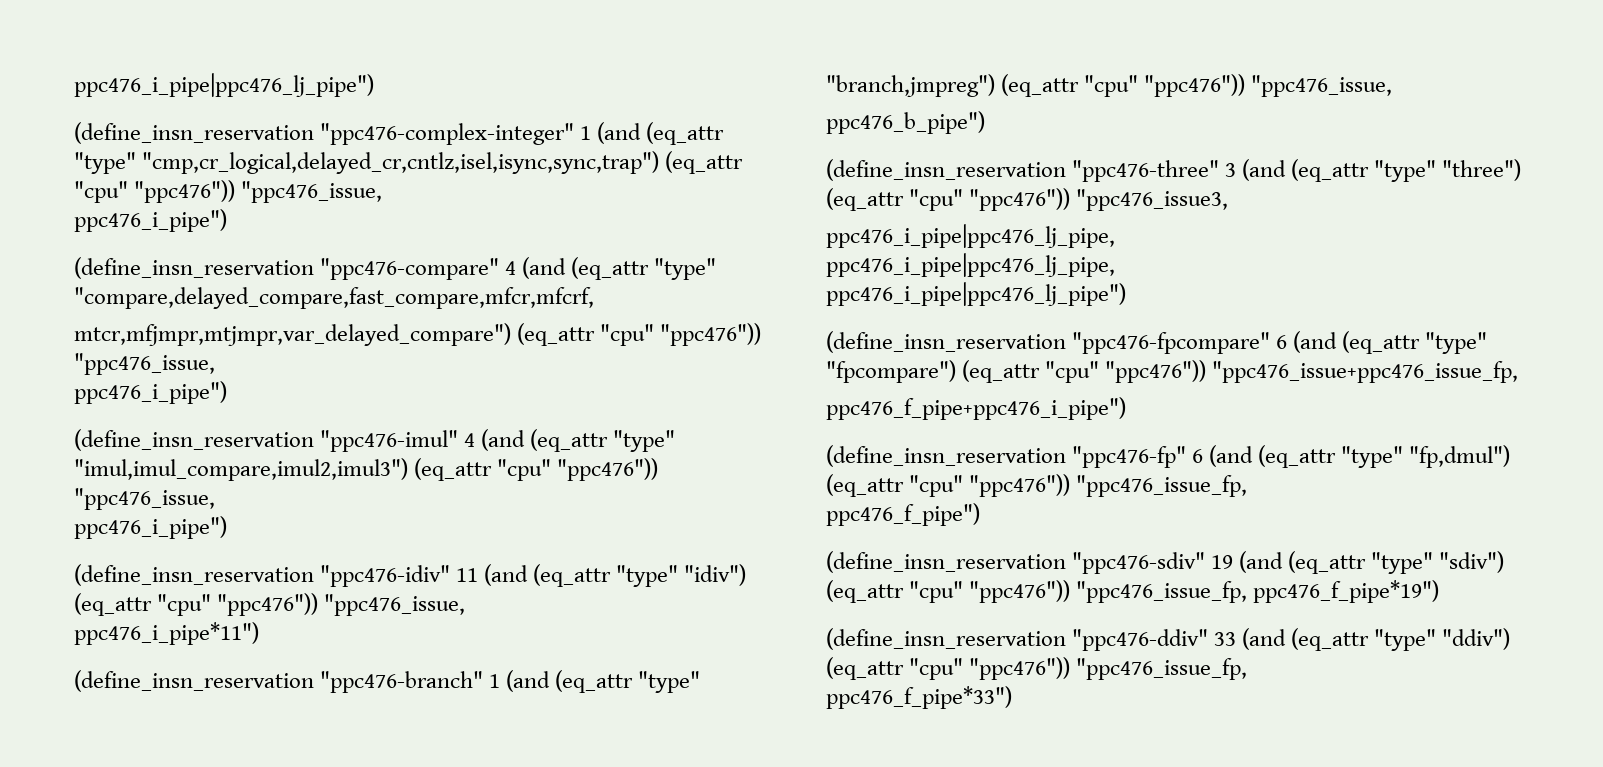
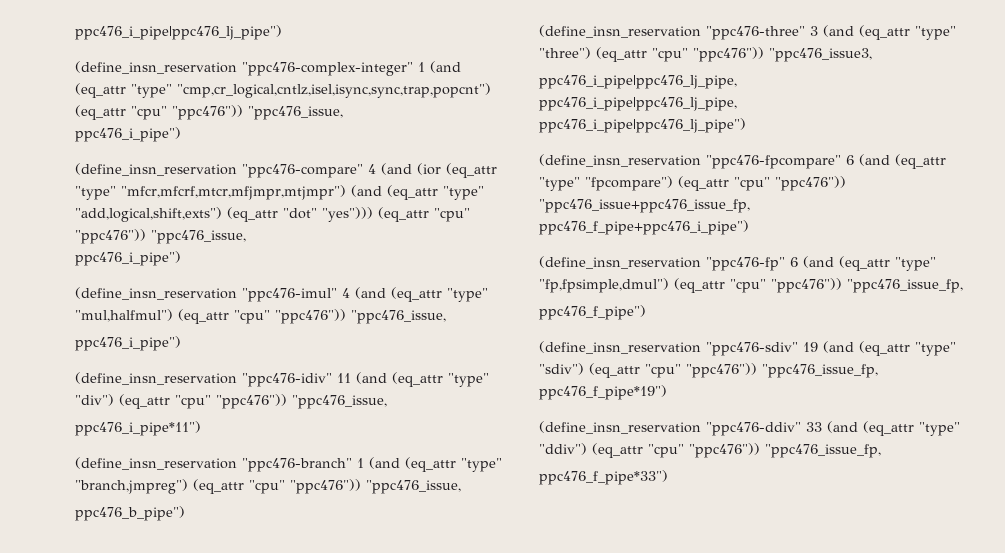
- (define_insn_reservation "ppc476-complex-integer" 1 (and (eq_attr "type" "cmp,cr_logical,delayed_cr,cntlz,isel,isync,sync,trap") (eq_attr "cpu" "ppc476")) "ppc476_issue,
+ (define_insn_reservation "ppc476-complex-integer" 1 (and (eq_attr "type" "cmp,cr_logical,cntlz,isel,isync,sync,trap,popcnt") (eq_attr "cpu" "ppc476")) "ppc476_issue,
- (define_insn_reservation "ppc476-compare" 4 (and (eq_attr "type" "compare,delayed_compare,fast_compare,mfcr,mfcrf,
- mtcr,mfjmpr,mtjmpr,var_delayed_compare") (eq_attr "cpu" "ppc476")) "ppc476_issue,
+ (define_insn_reservation "ppc476-compare" 4 (and (ior (eq_attr "type" "mfcr,mfcrf,mtcr,mfjmpr,mtjmpr") (and (eq_attr "type" "add,logical,shift,exts") (eq_attr "dot" "yes"))) (eq_attr "cpu" "ppc476")) "ppc476_issue,
- (define_insn_reservation "ppc476-imul" 4 (and (eq_attr "type" "imul,imul_compare,imul2,imul3") (eq_attr "cpu" "ppc476")) "ppc476_issue,
+ (define_insn_reservation "ppc476-imul" 4 (and (eq_attr "type" "mul,halfmul") (eq_attr "cpu" "ppc476")) "ppc476_issue,
- (define_insn_reservation "ppc476-idiv" 11 (and (eq_attr "type" "idiv") (eq_attr "cpu" "ppc476")) "ppc476_issue,
+ (define_insn_reservation "ppc476-idiv" 11 (and (eq_attr "type" "div") (eq_attr "cpu" "ppc476")) "ppc476_issue,
- (define_insn_reservation "ppc476-fp" 6 (and (eq_attr "type" "fp,dmul") (eq_attr "cpu" "ppc476")) "ppc476_issue_fp,
+ (define_insn_reservation "ppc476-fp" 6 (and (eq_attr "type" "fp,fpsimple,dmul") (eq_attr "cpu" "ppc476")) "ppc476_issue_fp,

